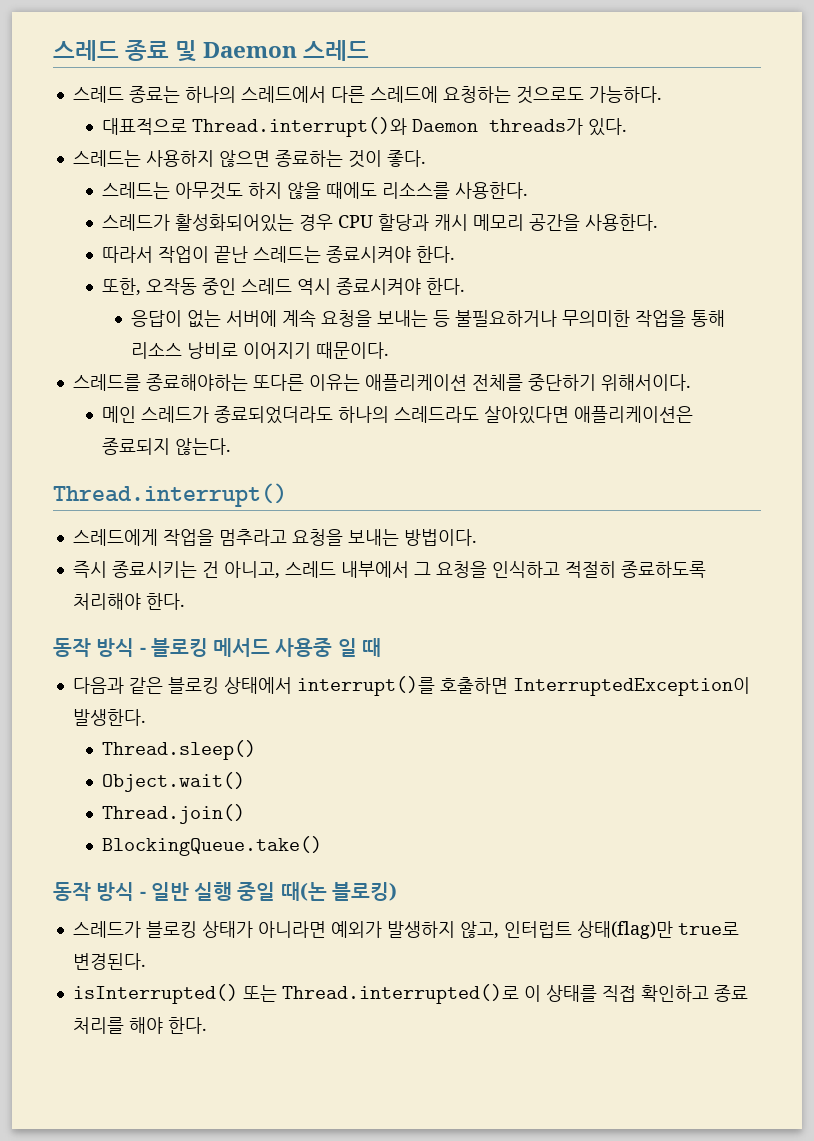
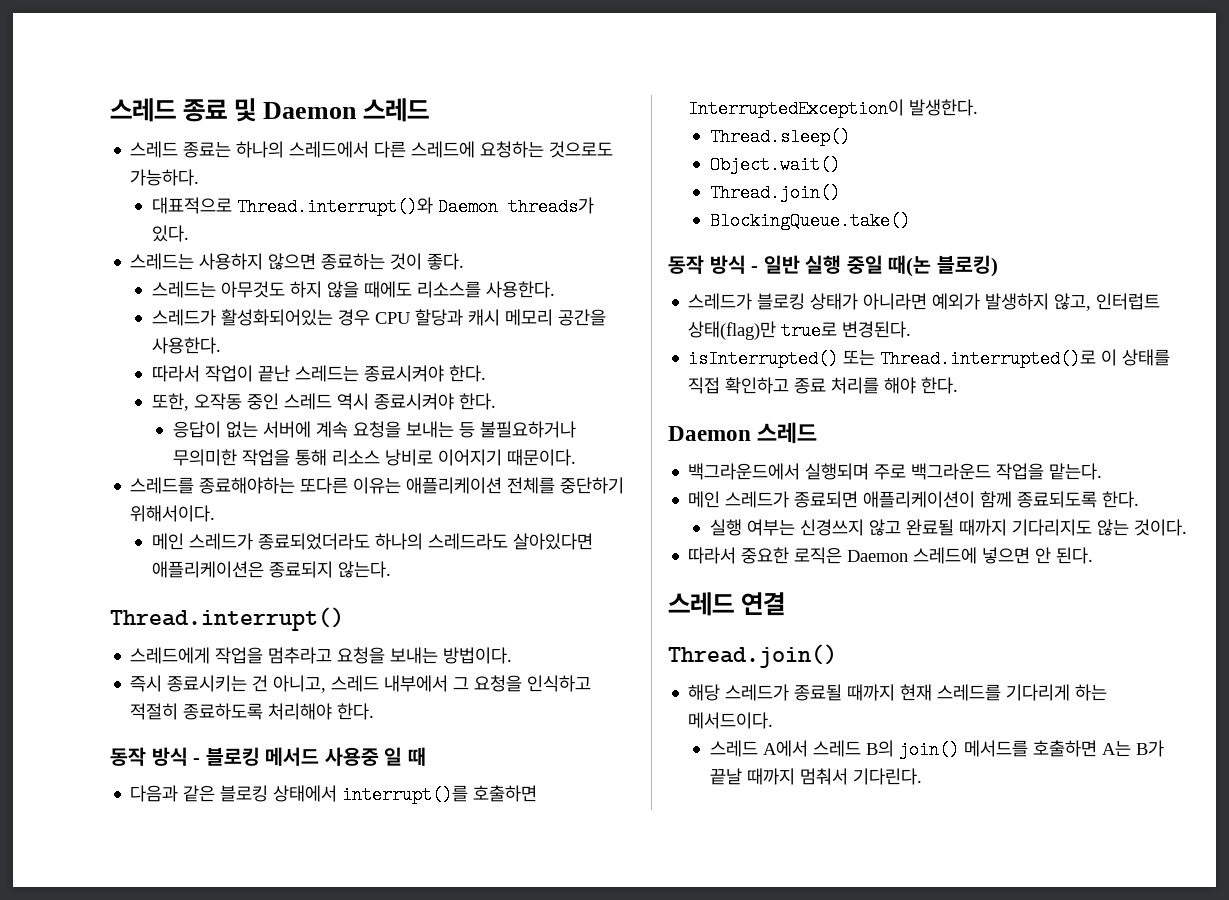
  isInterrupted() 또는 Thread.interrupted()로 이 상태를 직접 확인하고 종료 처리를 해야 한다.
+ Daemon 스레드
+ 백그라운드에서 실행되며 주로 백그라운드 작업을 맡는다.
+ 메인 스레드가 종료되면 애플리케이션이 함께 종료되도록 한다.
+ 실행 여부는 신경쓰지 않고 완료될 때까지 기다리지도 않는 것이다.
+ 따라서 중요한 로직은 Daemon 스레드에 넣으면 안 된다.
+ 스레드 연결
+ Thread.join()
+ 해당 스레드가 종료될 때까지 현재 스레드를 기다리게 하는 메서드이다.
+ 스레드 A에서 스레드 B의 join() 메서드를 호출하면 A는 B가 끝날 때까지 멈춰서 기다린다.

